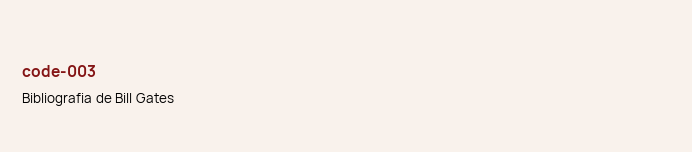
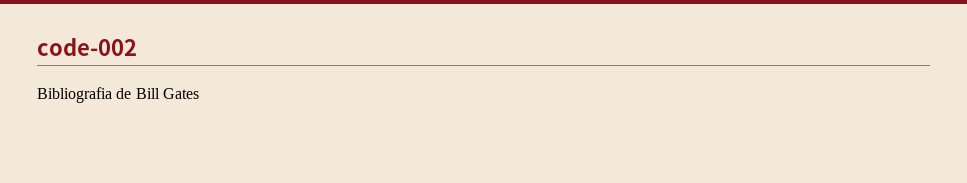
- code-003
+ code-002

